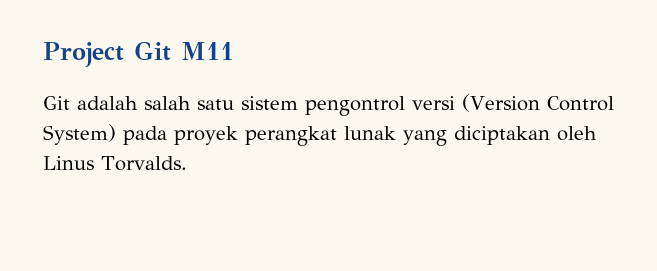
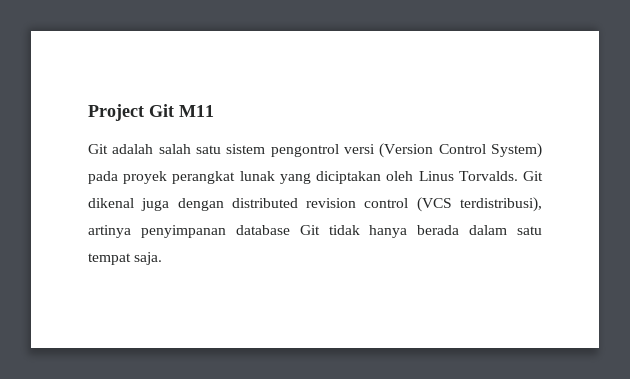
+ Git dikenal juga dengan distributed revision control (VCS terdistribusi), artinya penyimpanan database Git tidak hanya berada dalam satu tempat saja.

